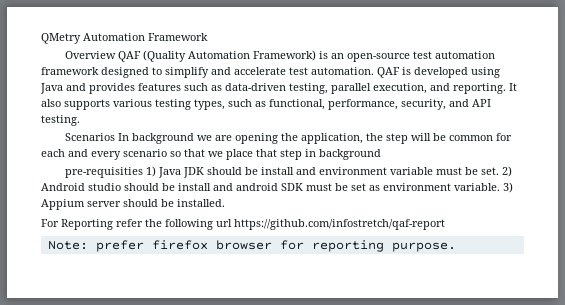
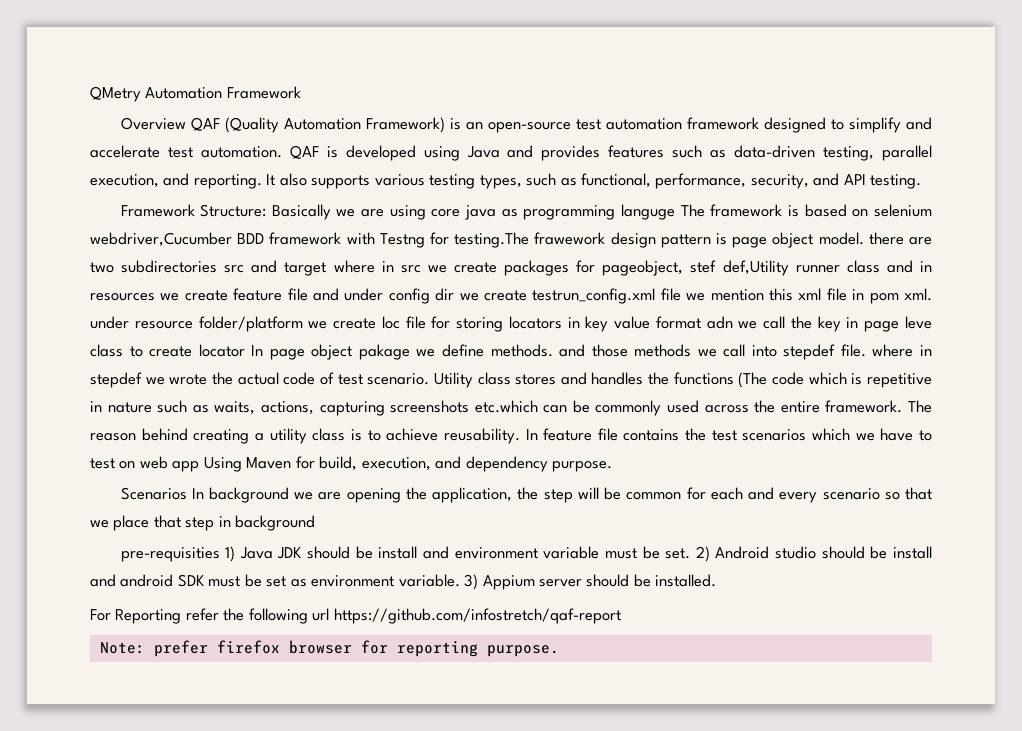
+ Framework Structure: Basically we are using core java as programming languge The framework is based on selenium webdriver,Cucumber BDD framework with Testng for testing.The frawework design pattern is page object model. there are two subdirectories src and target where in src we create packages for pageobject, stef def,Utility runner class and in resources we create feature file and under config dir we create testrun_config.xml file we mention this xml file in pom xml. under resource folder/platform we create loc file for storing locators in key value format adn we call the key in page leve class to create locator In page object pakage we define methods. and those methods we call into stepdef file. where in stepdef we wrote the actual code of test scenario. Utility class stores and handles the functions (The code which is repetitive in nature such as waits, actions, capturing screenshots etc.which can be commonly used across the entire framework. The reason behind creating a utility class is to achieve reusability. In feature file contains the test scenarios which we have to test on web app Using Maven for build, execution, and dependency purpose.

